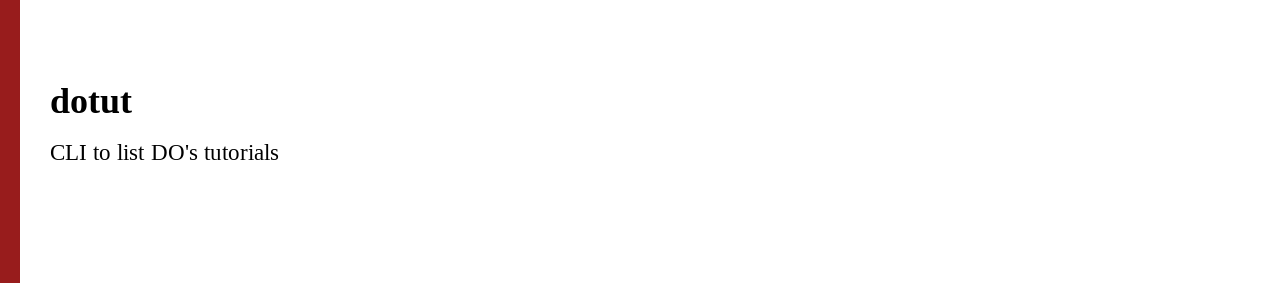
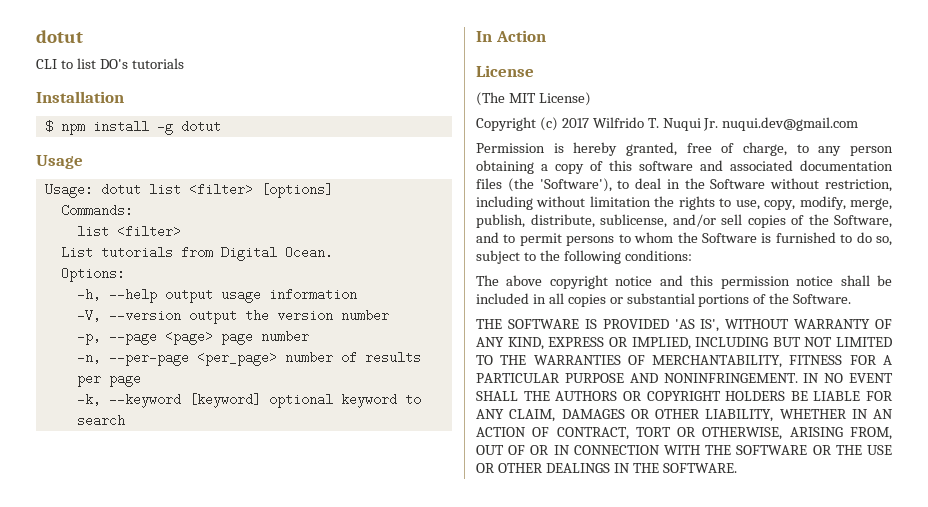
+ Installation
+ $ npm install -g dotut
+ Usage
+ Usage: dotut list <filter> [options]
+ Commands:
+ list <filter>
+ List tutorials from Digital Ocean.
+ Options:
+ -h, --help output usage information
+ -V, --version output the version number
+ -p, --page <page> page number
+ -n, --per-page <per_page> number of results per page
+ -k, --keyword [keyword] optional keyword to search
+ In Action
+ License
+ (The MIT License)
+ Copyright (c) 2017 Wilfrido T. Nuqui Jr. nuqui.dev@gmail.com
+ Permission is hereby granted, free of charge, to any person obtaining a copy of this software and associated documentation files (the 'Software'), to deal in the Software without restriction, including without limitation the rights to use, copy, modify, merge, publish, distribute, sublicense, and/or sell copies of the Software, and to permit persons to whom the Software is furnished to do so, subject to the following conditions:
+ The above copyright notice and this permission notice shall be included in all copies or substantial portions of the Software.
+ THE SOFTWARE IS PROVIDED 'AS IS', WITHOUT WARRANTY OF ANY KIND, EXPRESS OR IMPLIED, INCLUDING BUT NOT LIMITED TO THE WARRANTIES OF MERCHANTABILITY, FITNESS FOR A PARTICULAR PURPOSE AND NONINFRINGEMENT. IN NO EVENT SHALL THE AUTHORS OR COPYRIGHT HOLDERS BE LIABLE FOR ANY CLAIM, DAMAGES OR OTHER LIABILITY, WHETHER IN AN ACTION OF CONTRACT, TORT OR OTHERWISE, ARISING FROM, OUT OF OR IN CONNECTION WITH THE SOFTWARE OR THE USE OR OTHER DEALINGS IN THE SOFTWARE.

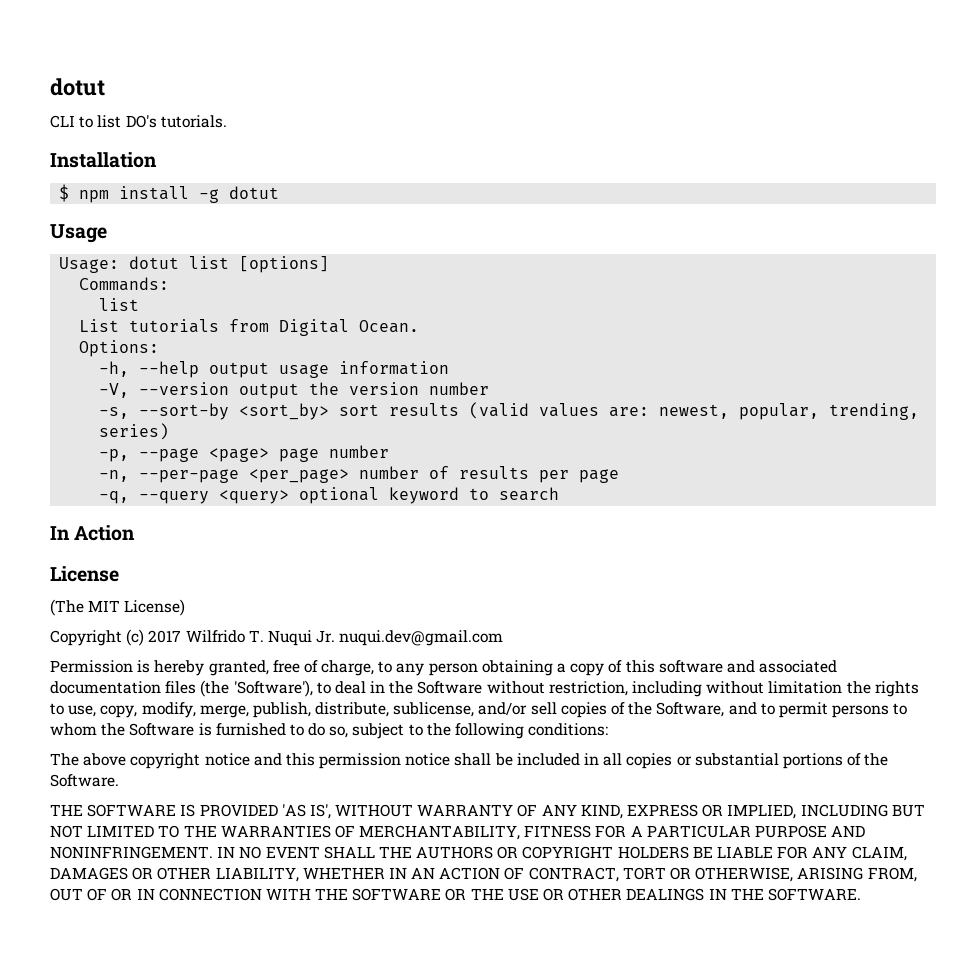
- CLI to list DO's tutorials
+ CLI to list DO's tutorials.
- Usage: dotut list <filter> [options]
+ Usage: dotut list [options]
  Commands:
- list <filter>
+ list
+ -s, --sort-by <sort_by> sort results (valid values are: newest, popular, trending, series)
- -k, --keyword [keyword] optional keyword to search
+ -q, --query <query> optional keyword to search

